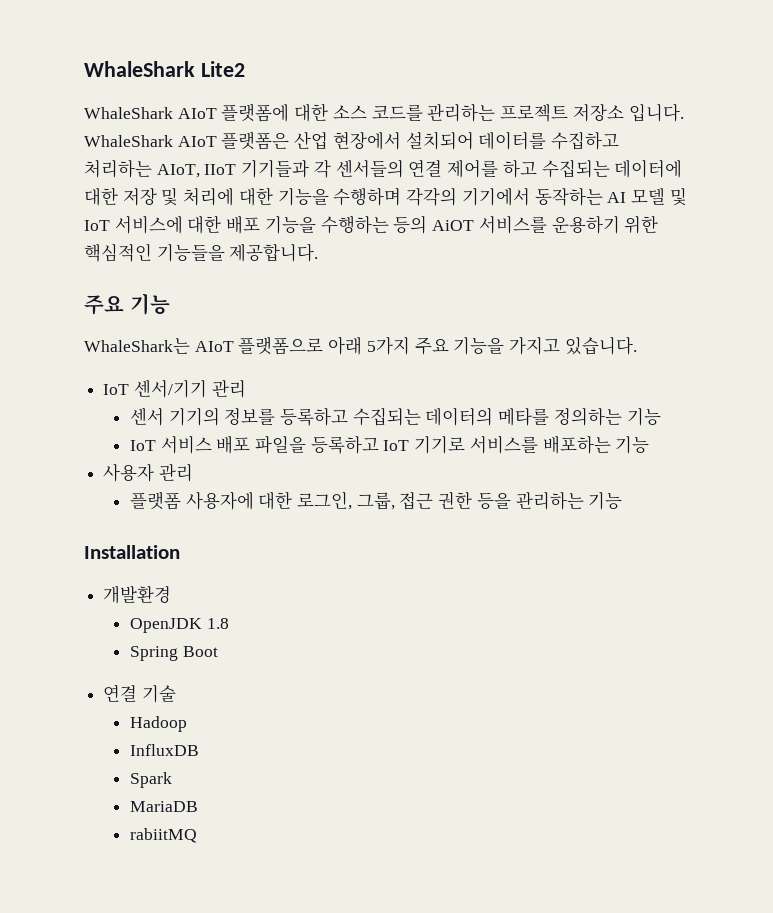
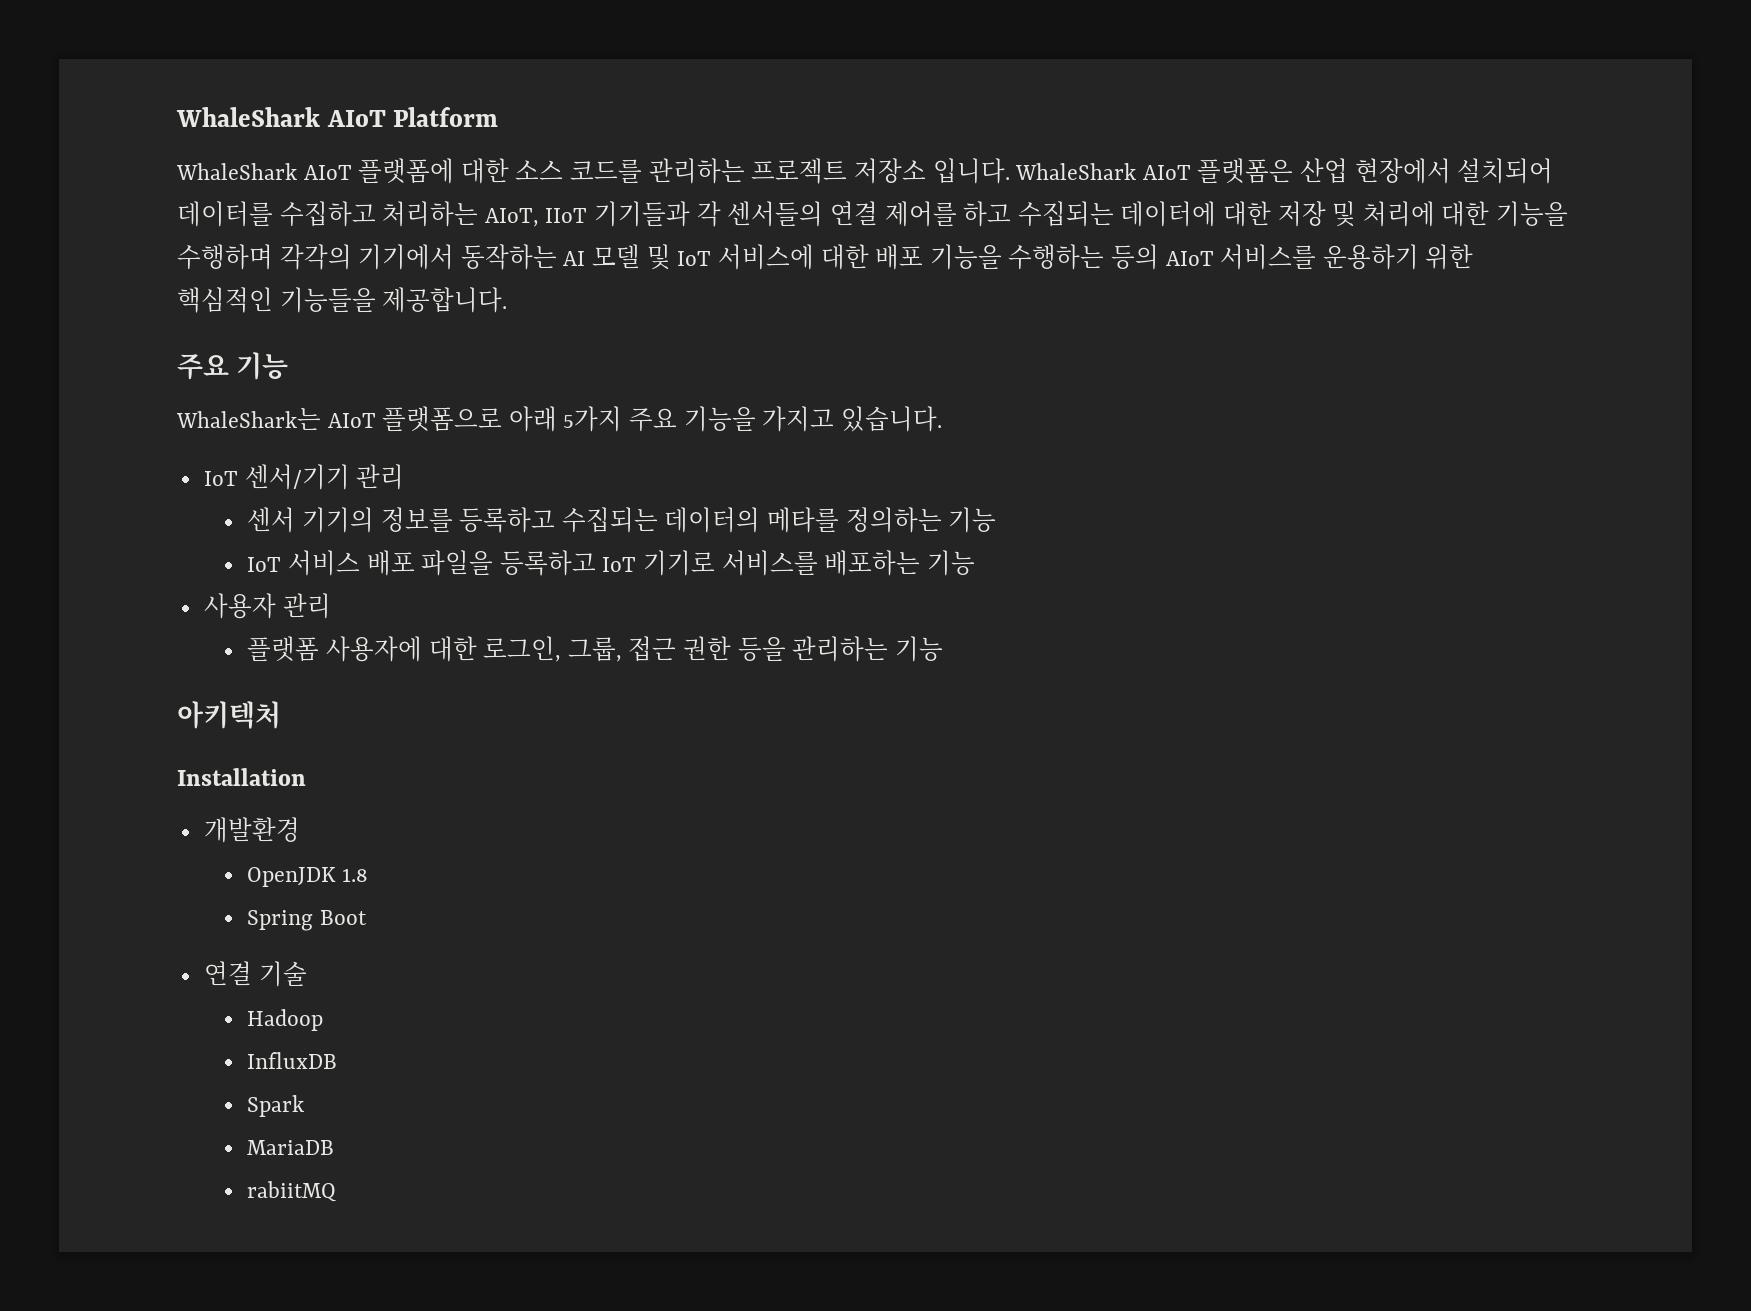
- WhaleShark Lite2
+ WhaleShark AIoT Platform
- WhaleShark AIoT 플랫폼은 산업 현장에서 설치되어 데이터를 수집하고 처리하는 AIoT, IIoT 기기들과 각 센서들의 연결 제어를 하고 수집되는 데이터에 대한 저장 및 처리에 대한 기능을 수행하며 각각의 기기에서 동작하는 AI 모델 및 IoT 서비스에 대한 배포 기능을 수행하는 등의 AiOT 서비스를 운용하기 위한 핵심적인 기능들을 제공합니다.
+ WhaleShark AIoT 플랫폼은 산업 현장에서 설치되어 데이터를 수집하고 처리하는 AIoT, IIoT 기기들과 각 센서들의 연결 제어를 하고 수집되는 데이터에 대한 저장 및 처리에 대한 기능을 수행하며 각각의 기기에서 동작하는 AI 모델 및 IoT 서비스에 대한 배포 기능을 수행하는 등의 AIoT 서비스를 운용하기 위한 핵심적인 기능들을 제공합니다.
+ 아키텍처

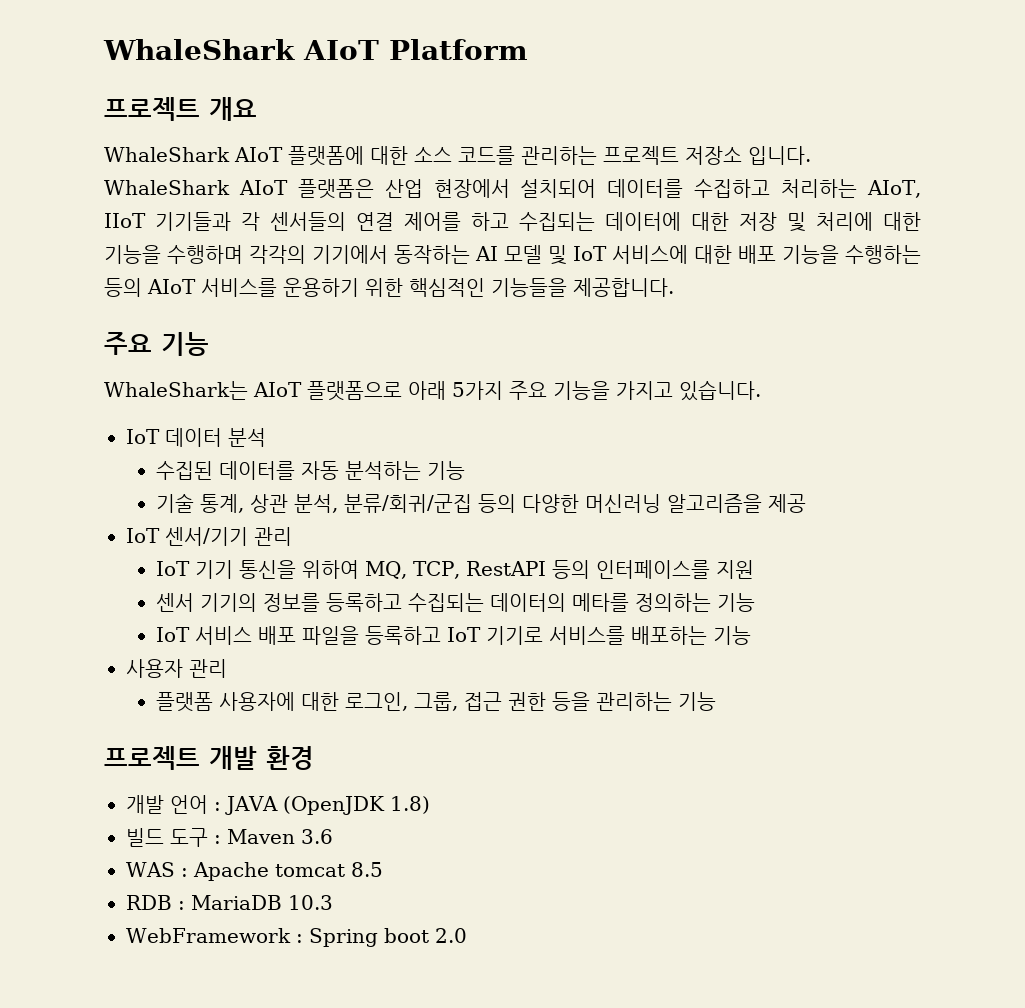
+ 프로젝트 개요
+ IoT 데이터 분석
+ 수집된 데이터를 자동 분석하는 기능
+ 기술 통계, 상관 분석, 분류/회귀/군집 등의 다양한 머신러닝 알고리즘을 제공
  IoT 센서/기기 관리
+ IoT 기기 통신을 위하여 MQ, TCP, RestAPI 등의 인터페이스를 지원
- 아키텍처
- Installation
- 개발환경
- OpenJDK 1.8
- Spring Boot
- 연결 기술
- Hadoop
- InfluxDB
- Spark
- MariaDB
- rabiitMQ
+ 프로젝트 개발 환경
+ 개발 언어 : JAVA (OpenJDK 1.8)
+ 빌드 도구 : Maven 3.6
+ WAS : Apache tomcat 8.5
+ RDB : MariaDB 10.3
+ WebFramework : Spring boot 2.0

